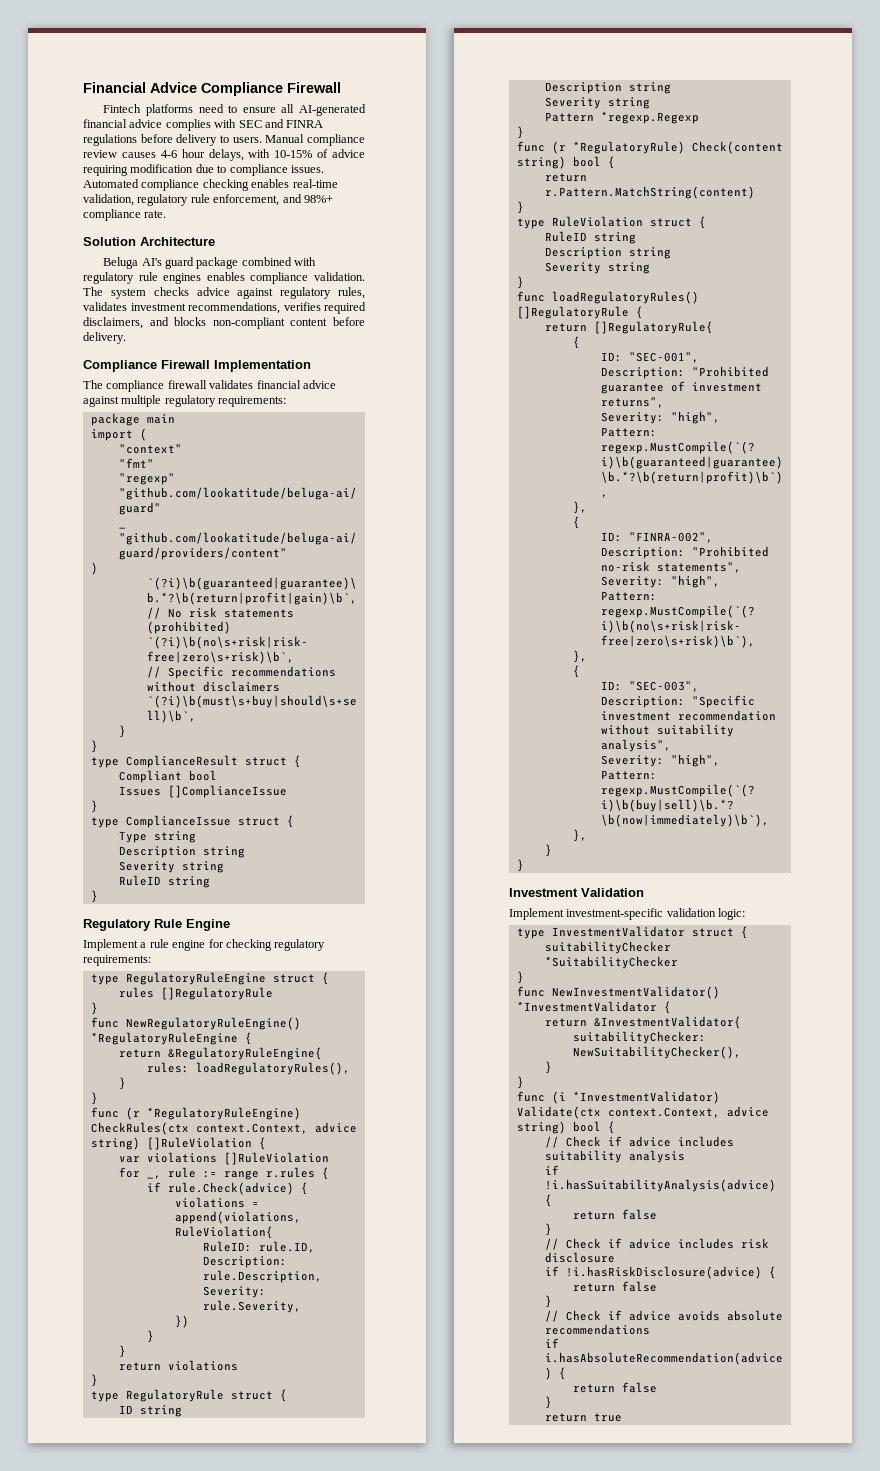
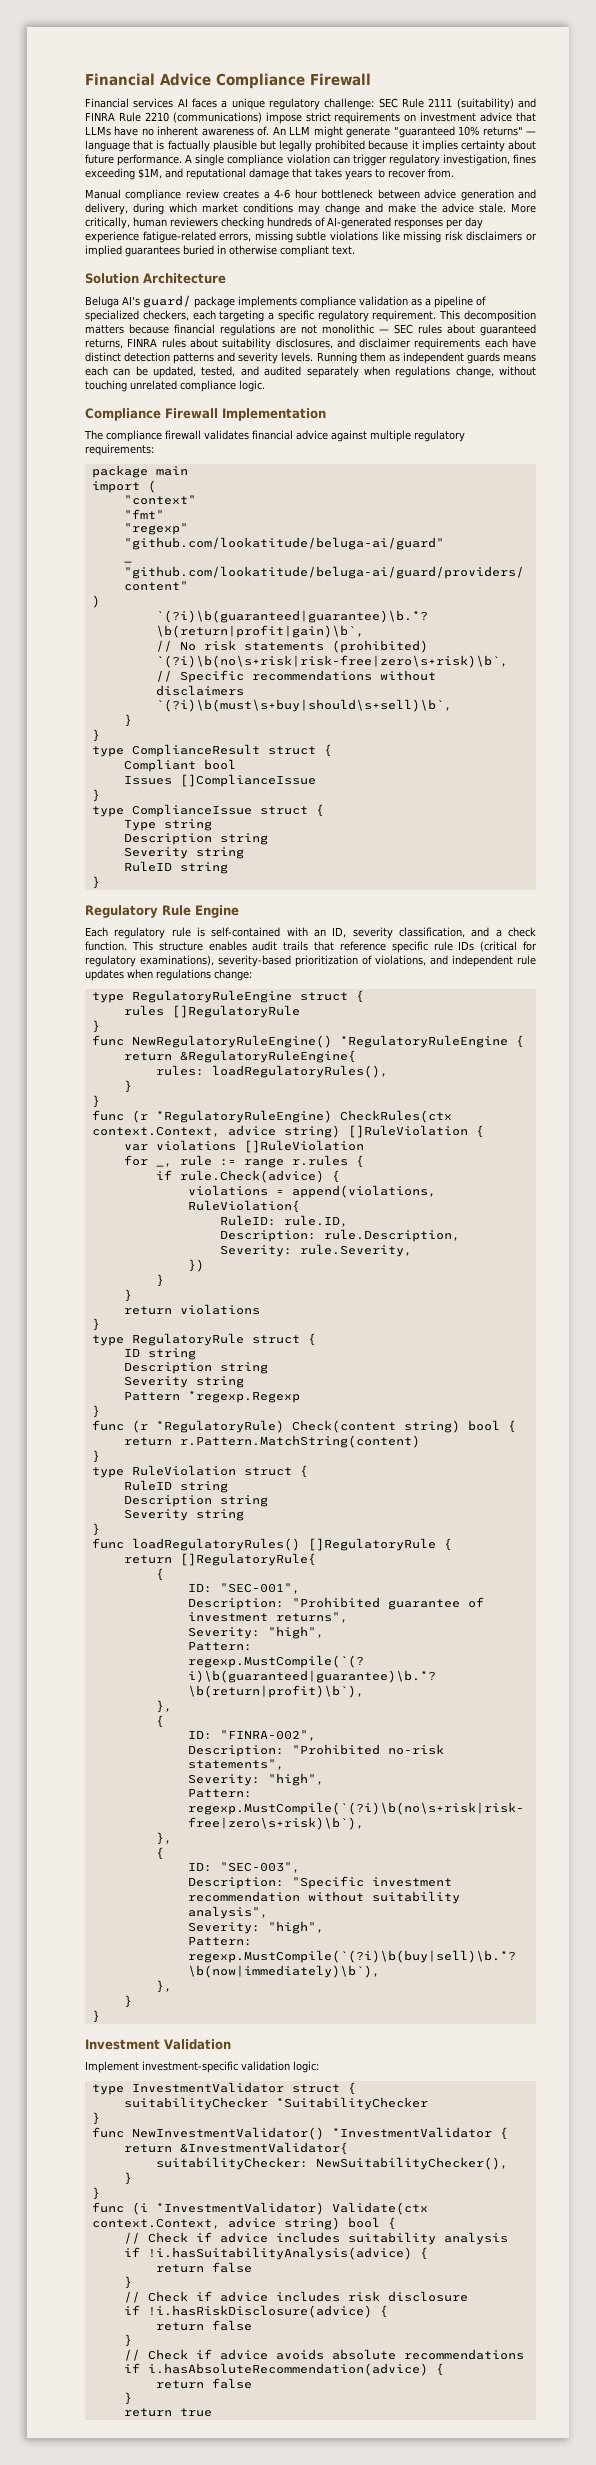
- Fintech platforms need to ensure all AI-generated financial advice complies with SEC and FINRA regulations before delivery to users. Manual compliance review causes 4-6 hour delays, with 10-15% of advice requiring modification due to compliance issues. Automated compliance checking enables real-time validation, regulatory rule enforcement, and 98%+ compliance rate.
+ Financial services AI faces a unique regulatory challenge: SEC Rule 2111 (suitability) and FINRA Rule 2210 (communications) impose strict requirements on investment advice that LLMs have no inherent awareness of. An LLM might generate "guaranteed 10% returns" — language that is factually plausible but legally prohibited because it implies certainty about future performance. A single compliance violation can trigger regulatory investigation, fines exceeding $1M, and reputational damage that takes years to recover from.
+ Manual compliance review creates a 4-6 hour bottleneck between advice generation and delivery, during which market conditions may change and make the advice stale. More critically, human reviewers checking hundreds of AI-generated responses per day experience fatigue-related errors, missing subtle violations like missing risk disclaimers or implied guarantees buried in otherwise compliant text.
  Solution Architecture
- Beluga AI's guard package combined with regulatory rule engines enables compliance validation. The system checks advice against regulatory rules, validates investment recommendations, verifies required disclaimers, and blocks non-compliant content before delivery.
+ Beluga AI's guard/ package implements compliance validation as a pipeline of specialized checkers, each targeting a specific regulatory requirement. This decomposition matters because financial regulations are not monolithic — SEC rules about guaranteed returns, FINRA rules about suitability disclosures, and disclaimer requirements each have distinct detection patterns and severity levels. Running them as independent guards means each can be updated, tested, and audited separately when regulations change, without touching unrelated compliance logic.
- Implement a rule engine for checking regulatory requirements:
+ Each regulatory rule is self-contained with an ID, severity classification, and a check function. This structure enables audit trails that reference specific rule IDs (critical for regulatory examinations), severity-based prioritization of violations, and independent rule updates when regulations change:

